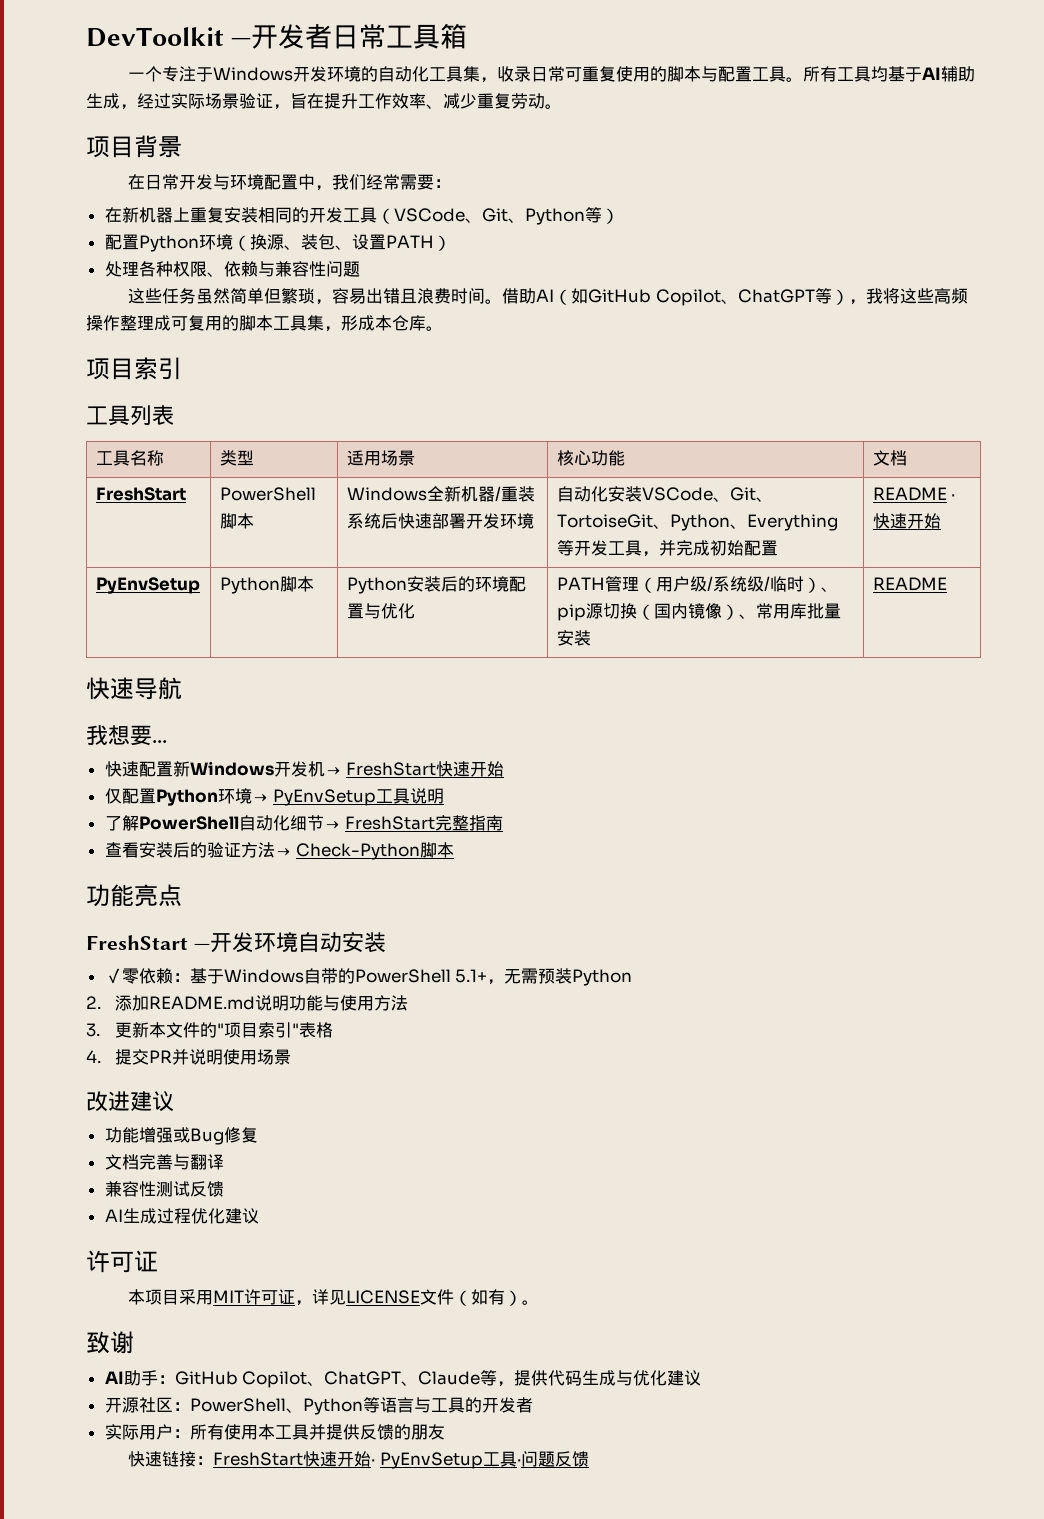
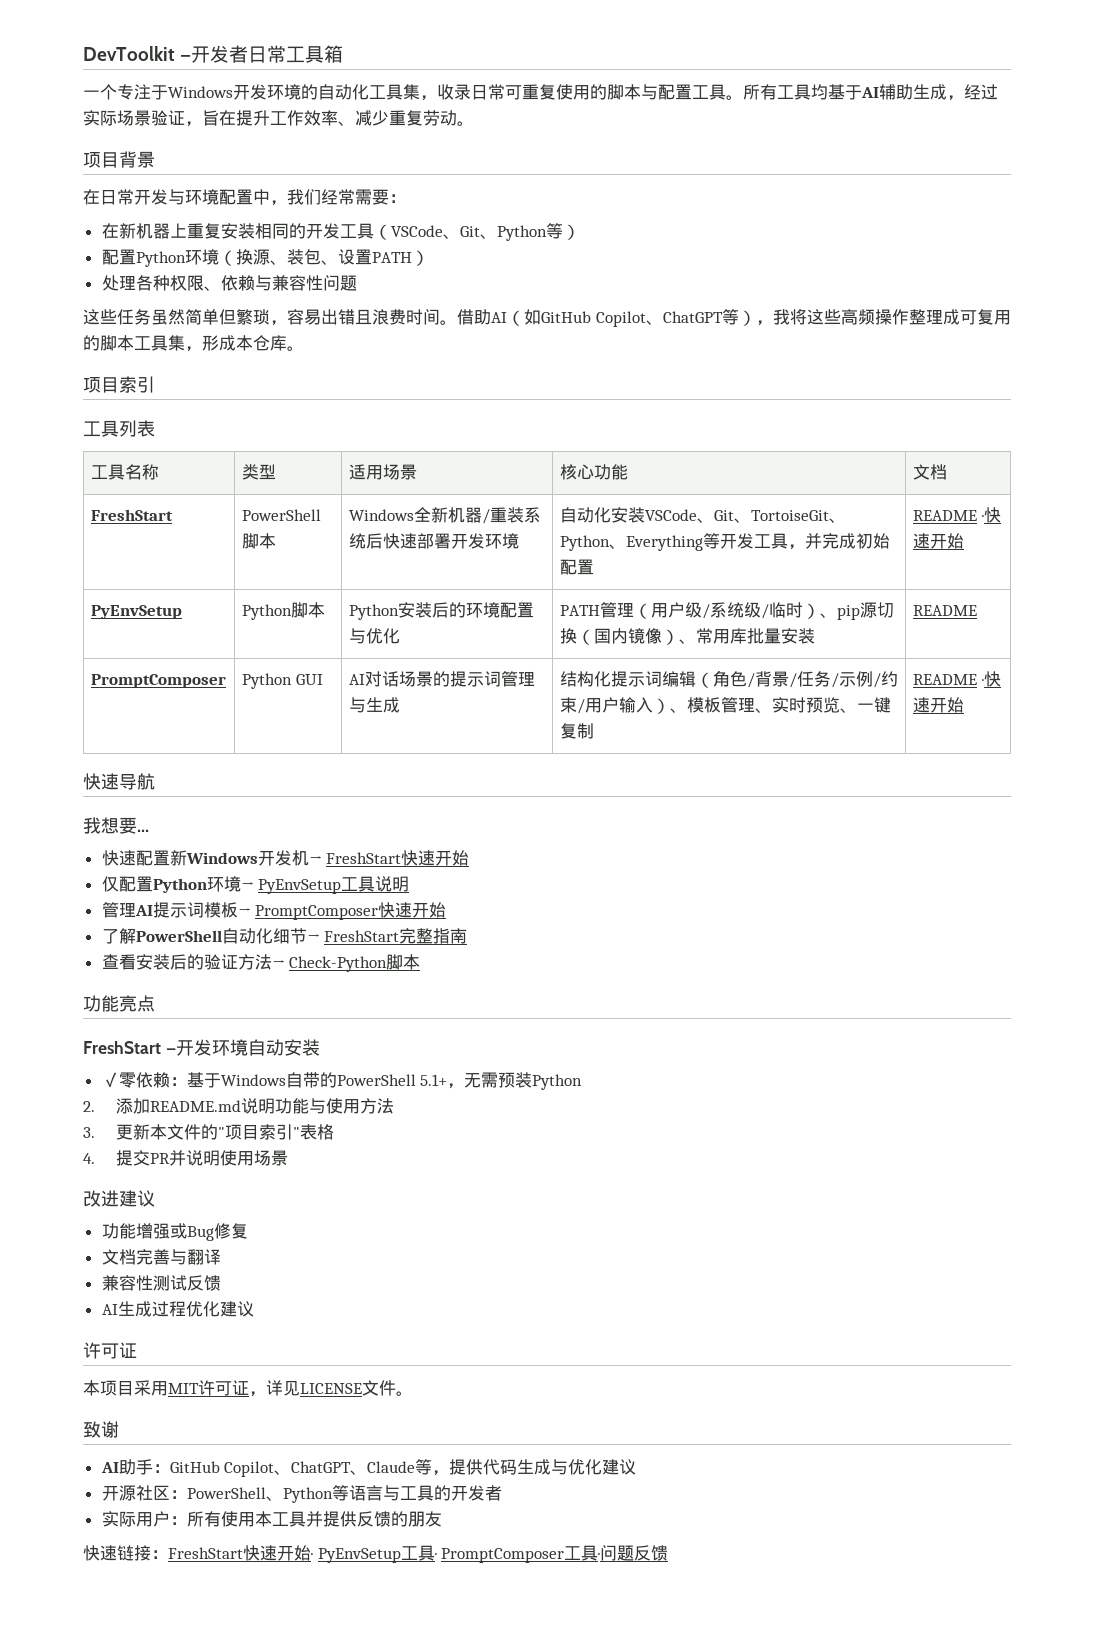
+ PromptComposer | Python GUI | AI对话场景的提示词管理与生成 | 结构化提示词编辑（角色/背景/任务/示例/约束/用户输入）、模板管理、实时预览、一键复制 | README ·快速开始
+ 管理AI提示词模板→ PromptComposer快速开始
- 本项目采用MIT许可证，详见LICENSE文件（如有）。
+ 本项目采用MIT许可证，详见LICENSE文件。
- 快速链接：FreshStart快速开始· PyEnvSetup工具·问题反馈
+ 快速链接：FreshStart快速开始· PyEnvSetup工具· PromptComposer工具·问题反馈

